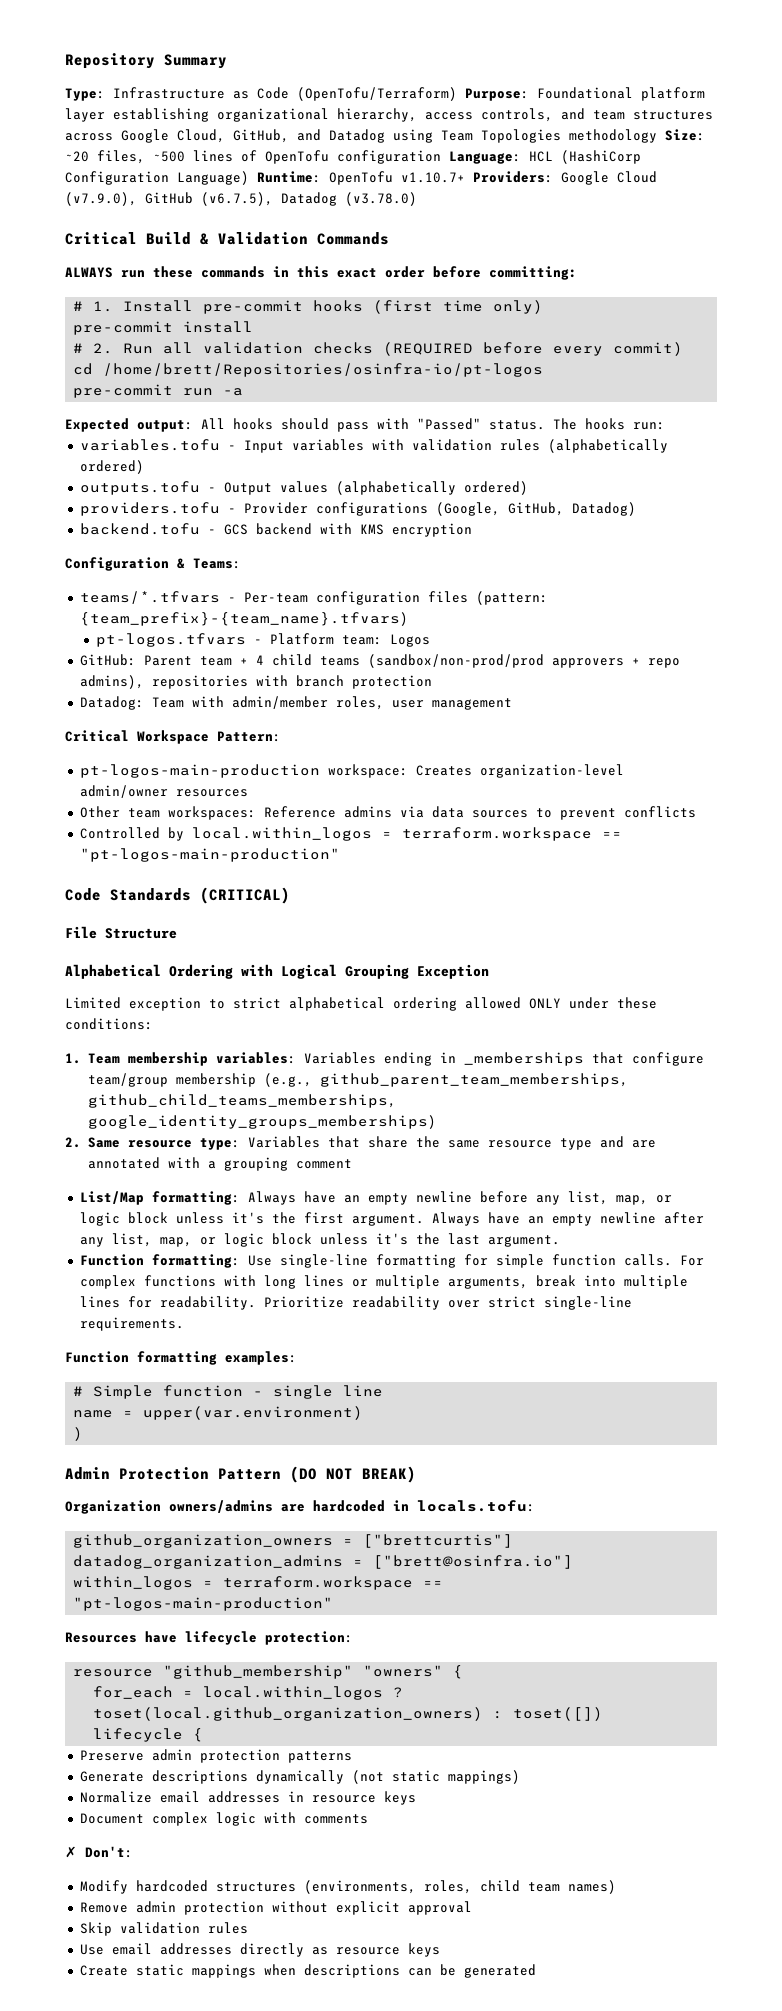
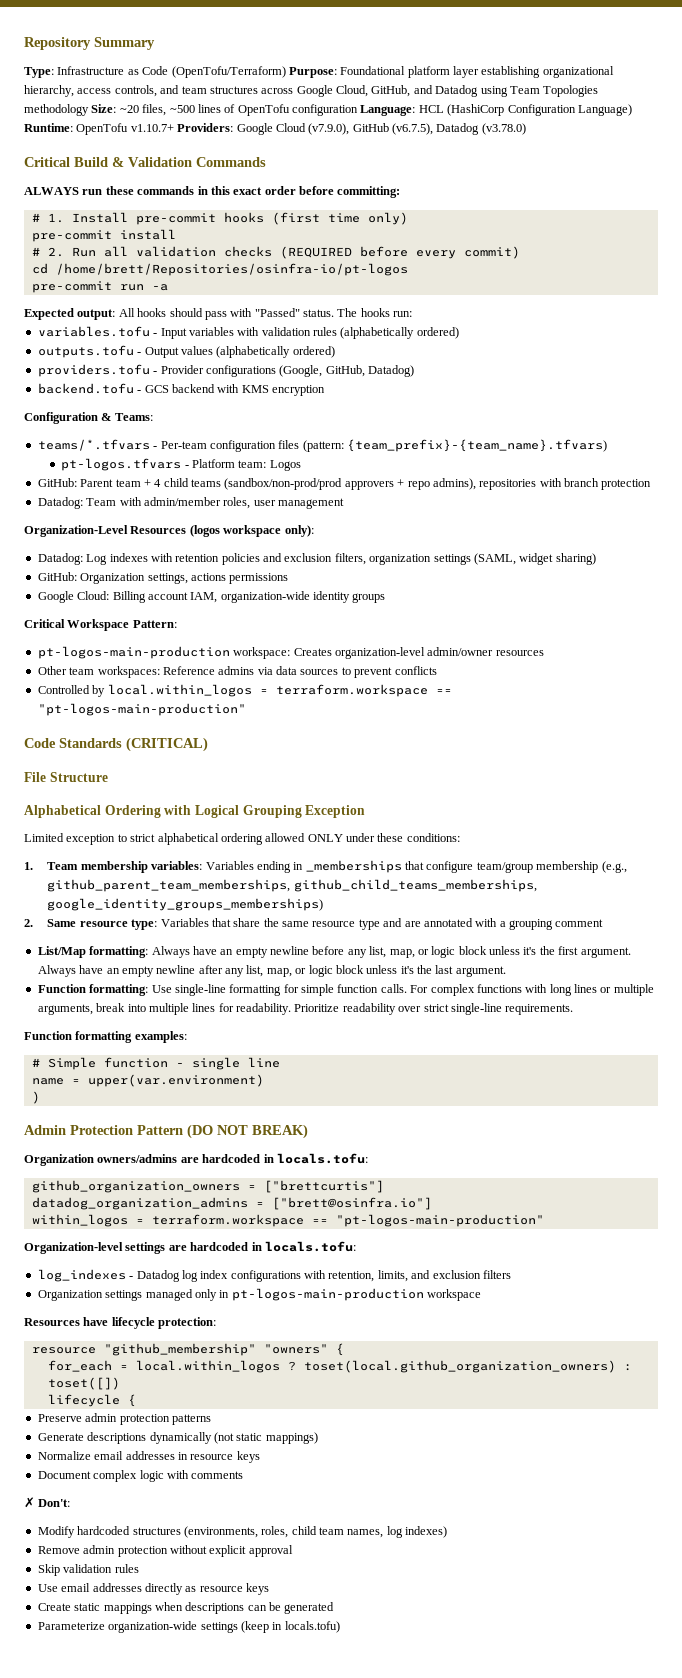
+ Organization-Level Resources (logos workspace only):
+ Datadog: Log indexes with retention policies and exclusion filters, organization settings (SAML, widget sharing)
+ GitHub: Organization settings, actions permissions
+ Google Cloud: Billing account IAM, organization-wide identity groups
+ Organization-level settings are hardcoded in locals.tofu:
+ log_indexes - Datadog log index configurations with retention, limits, and exclusion filters
+ Organization settings managed only in pt-logos-main-production workspace
- Modify hardcoded structures (environments, roles, child team names)
+ Modify hardcoded structures (environments, roles, child team names, log indexes)
+ Parameterize organization-wide settings (keep in locals.tofu)

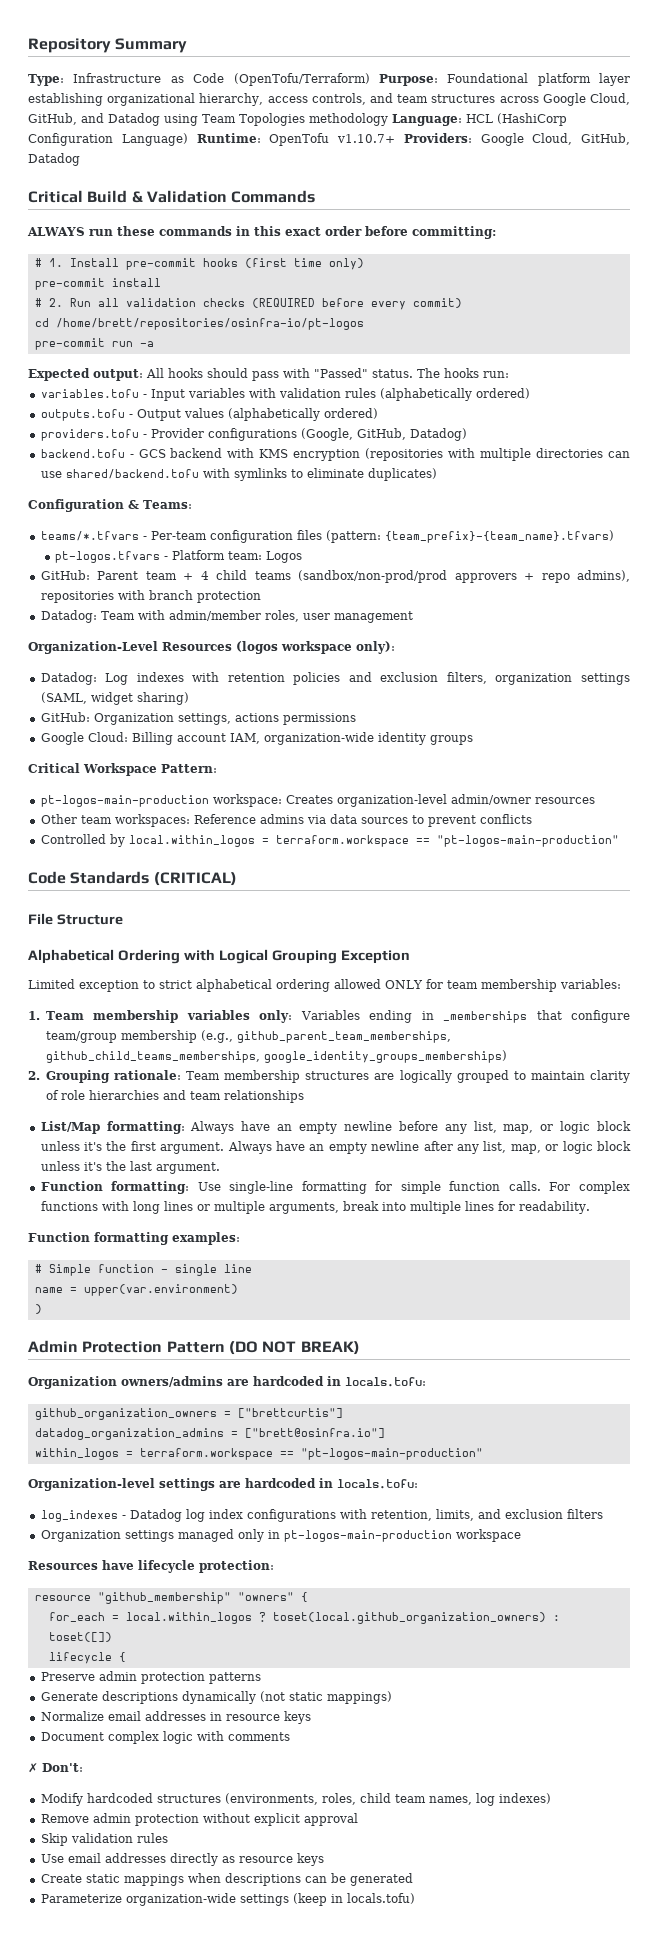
- Type: Infrastructure as Code (OpenTofu/Terraform) Purpose: Foundational platform layer establishing organizational hierarchy, access controls, and team structures across Google Cloud, GitHub, and Datadog using Team Topologies methodology Size: ~20 files, ~500 lines of OpenTofu configuration Language: HCL (HashiCorp Configuration Language) Runtime: OpenTofu v1.10.7+ Providers: Google Cloud (v7.9.0), GitHub (v6.7.5), Datadog (v3.78.0)
+ Type: Infrastructure as Code (OpenTofu/Terraform) Purpose: Foundational platform layer establishing organizational hierarchy, access controls, and team structures across Google Cloud, GitHub, and Datadog using Team Topologies methodology Language: HCL (HashiCorp Configuration Language) Runtime: OpenTofu v1.10.7+ Providers: Google Cloud, GitHub, Datadog
- cd /home/brett/Repositories/osinfra-io/pt-logos
+ cd /home/brett/repositories/osinfra-io/pt-logos
- backend.tofu - GCS backend with KMS encryption
+ backend.tofu - GCS backend with KMS encryption (repositories with multiple directories can use shared/backend.tofu with symlinks to eliminate duplicates)
- Limited exception to strict alphabetical ordering allowed ONLY under these conditions:
+ Limited exception to strict alphabetical ordering allowed ONLY for team membership variables:
- 1. Team membership variables: Variables ending in _memberships that configure team/group membership (e.g., github_parent_team_memberships, github_child_teams_memberships, google_identity_groups_memberships)
+ 1. Team membership variables only: Variables ending in _memberships that configure team/group membership (e.g., github_parent_team_memberships, github_child_teams_memberships, google_identity_groups_memberships)
- 2. Same resource type: Variables that share the same resource type and are annotated with a grouping comment
+ 2. Grouping rationale: Team membership structures are logically grouped to maintain clarity of role hierarchies and team relationships
- Prioritize readability over strict single-line requirements.

